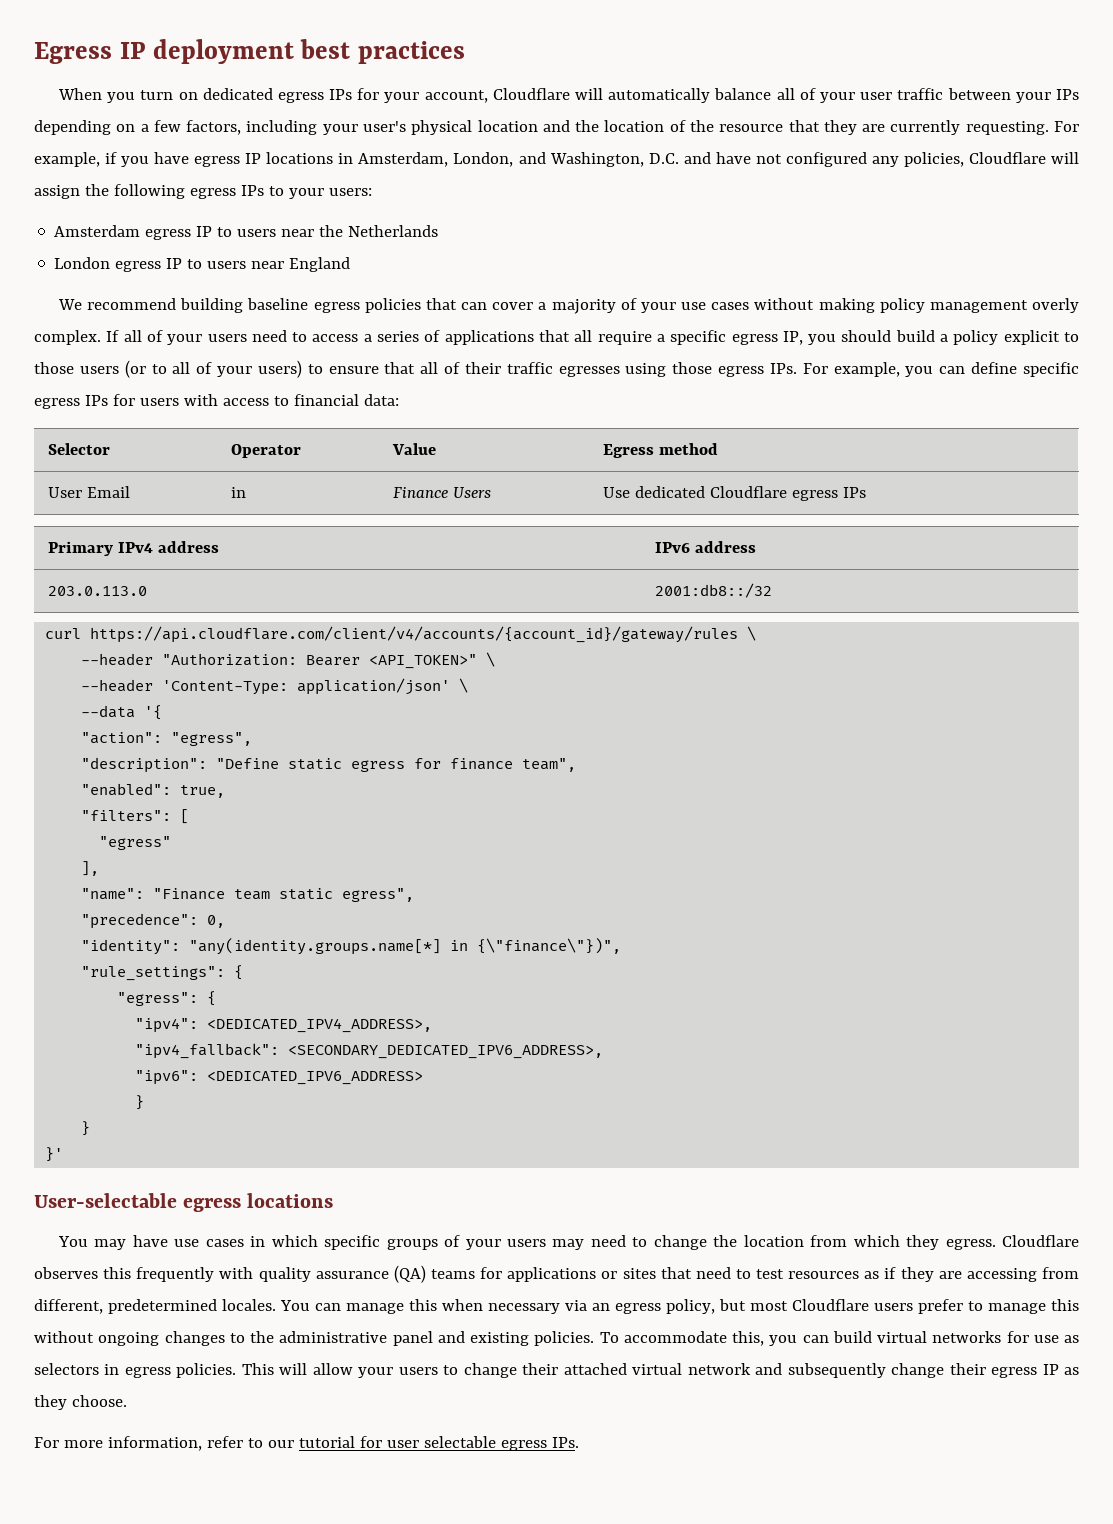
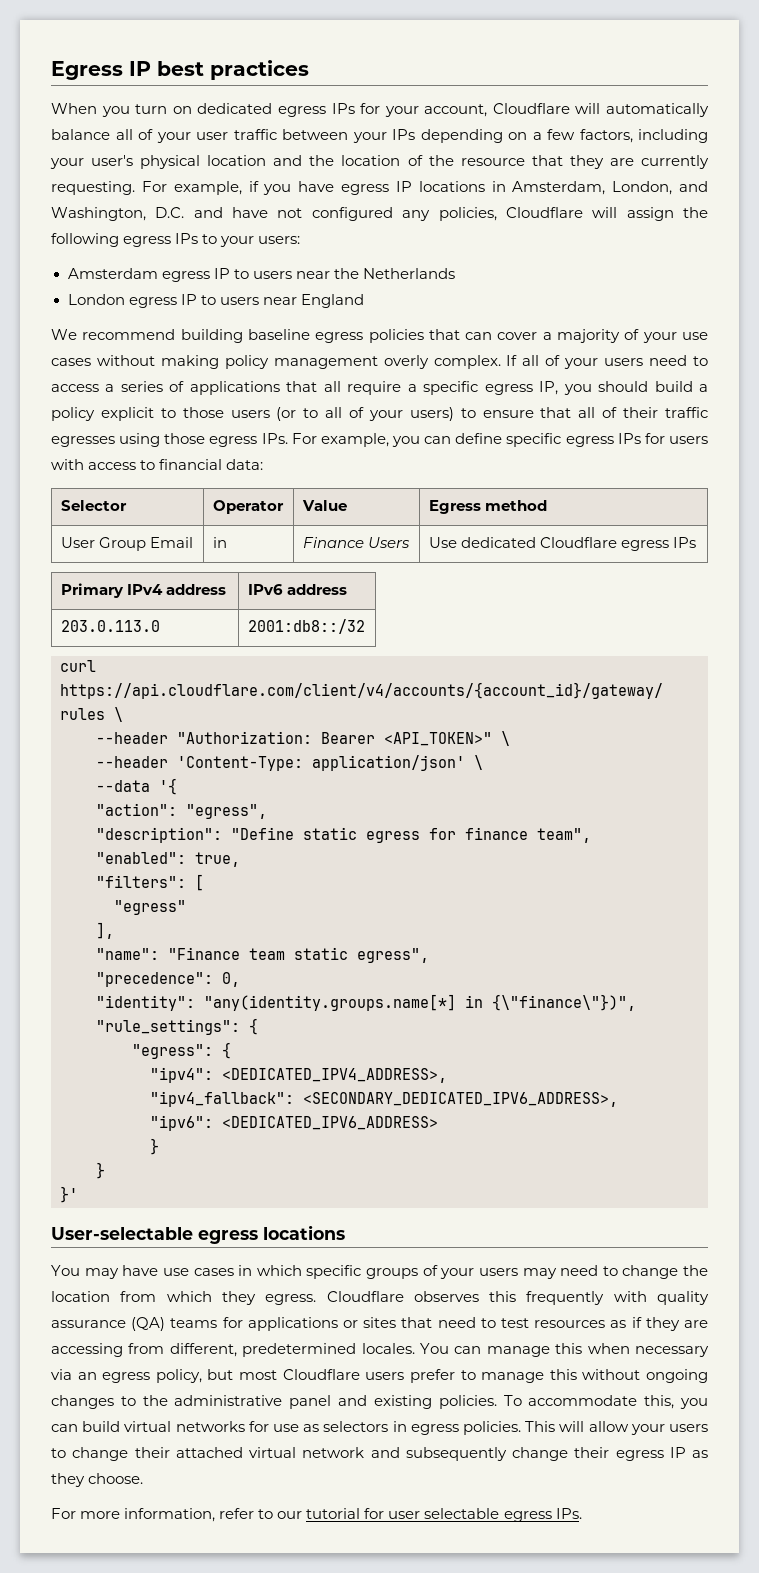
- Egress IP deployment best practices
+ Egress IP best practices
- User Email | in | Finance Users | Use dedicated Cloudflare egress IPs
+ User Group Email | in | Finance Users | Use dedicated Cloudflare egress IPs

